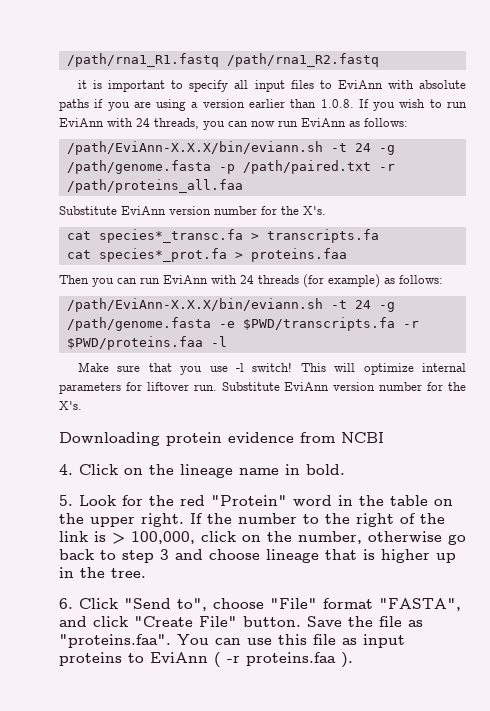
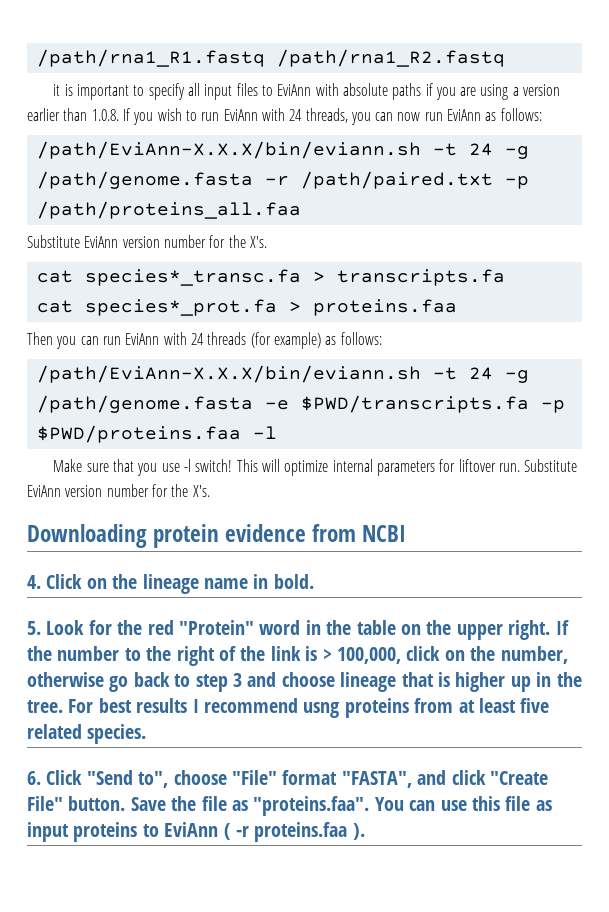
- /path/EviAnn-X.X.X/bin/eviann.sh -t 24 -g /path/genome.fasta -p /path/paired.txt -r /path/proteins_all.faa
+ /path/EviAnn-X.X.X/bin/eviann.sh -t 24 -g /path/genome.fasta -r /path/paired.txt -p /path/proteins_all.faa
- /path/EviAnn-X.X.X/bin/eviann.sh -t 24 -g /path/genome.fasta -e $PWD/transcripts.fa -r $PWD/proteins.faa -l
+ /path/EviAnn-X.X.X/bin/eviann.sh -t 24 -g /path/genome.fasta -e $PWD/transcripts.fa -p $PWD/proteins.faa -l
+ For best results I recommend usng proteins from at least five related species.

